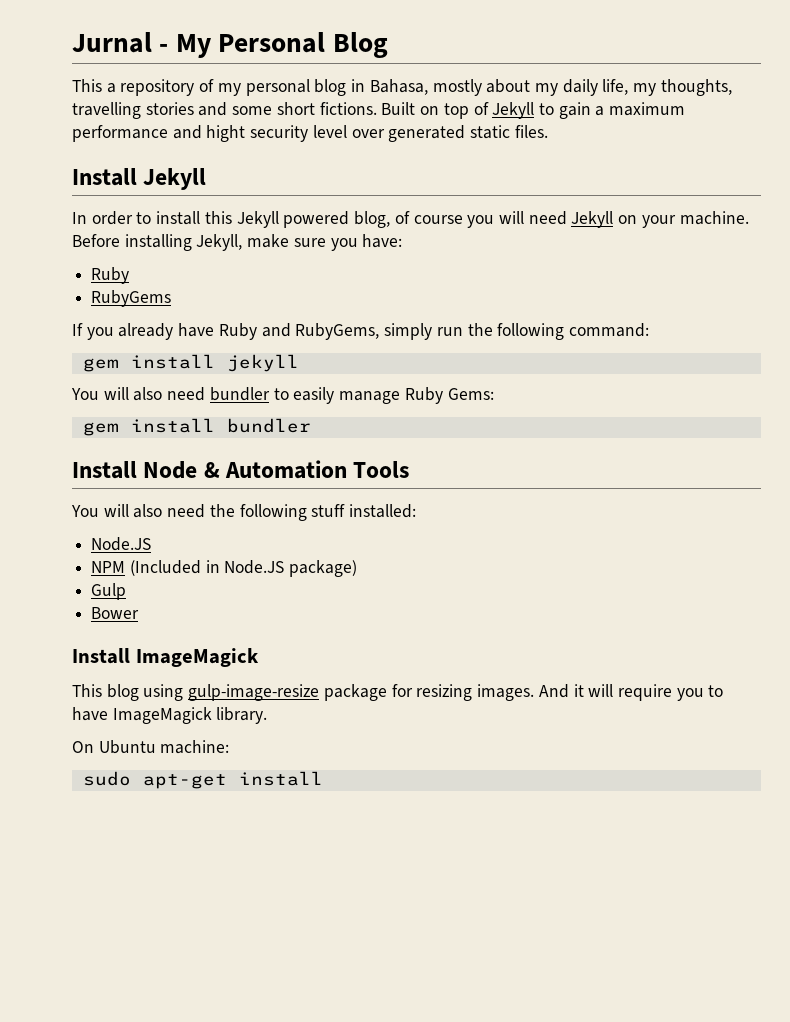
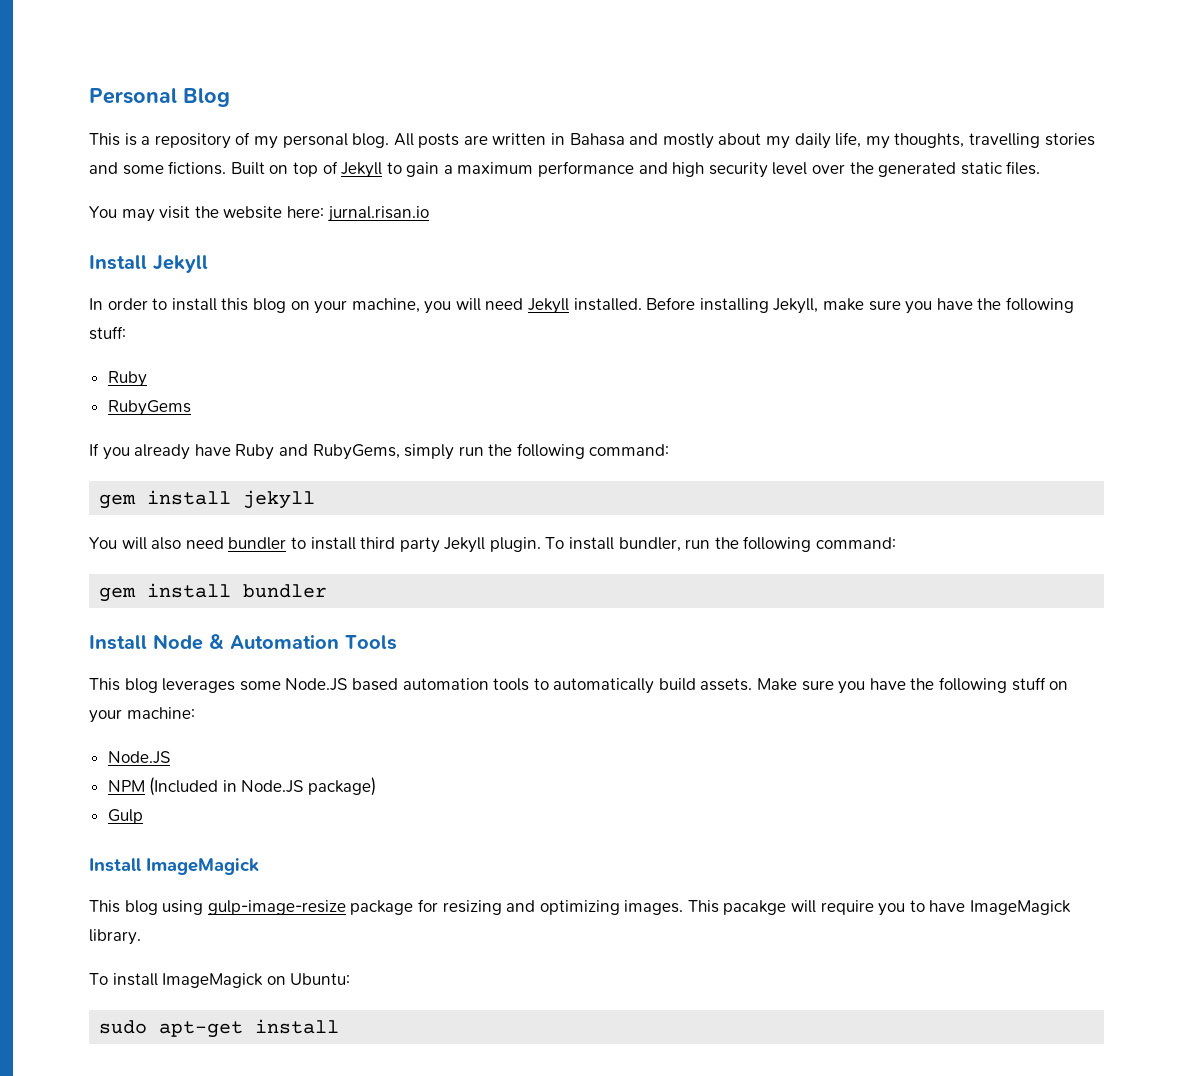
- Jurnal - My Personal Blog
+ Personal Blog
- This a repository of my personal blog in Bahasa, mostly about my daily life, my thoughts, travelling stories and some short fictions.
+ This is a repository of my personal blog. All posts are written in Bahasa and mostly about my daily life, my thoughts, travelling stories and some fictions.
- Built on top of Jekyll to gain a maximum performance and hight security level over generated static files.
+ Built on top of Jekyll to gain a maximum performance and high security level over the generated static files.
+ You may visit the website here: jurnal.risan.io
- In order to install this Jekyll powered blog, of course you will need Jekyll on your machine.
+ In order to install this blog on your machine, you will need Jekyll installed.
- Before installing Jekyll, make sure you have:
+ Before installing Jekyll, make sure you have the following stuff:
- You will also need bundler to easily manage Ruby Gems:
+ You will also need bundler to install third party Jekyll plugin. To install bundler, run the following command:
- You will also need the following stuff installed:
+ This blog leverages some Node.JS based automation tools to automatically build assets. Make sure you have the following stuff on your machine:
- Bower
- This blog using gulp-image-resize package for resizing images. And it will require you to have ImageMagick library.
+ This blog using gulp-image-resize package for resizing and optimizing images. This pacakge will require you to have ImageMagick library.
- On Ubuntu machine:
+ To install ImageMagick on Ubuntu:

